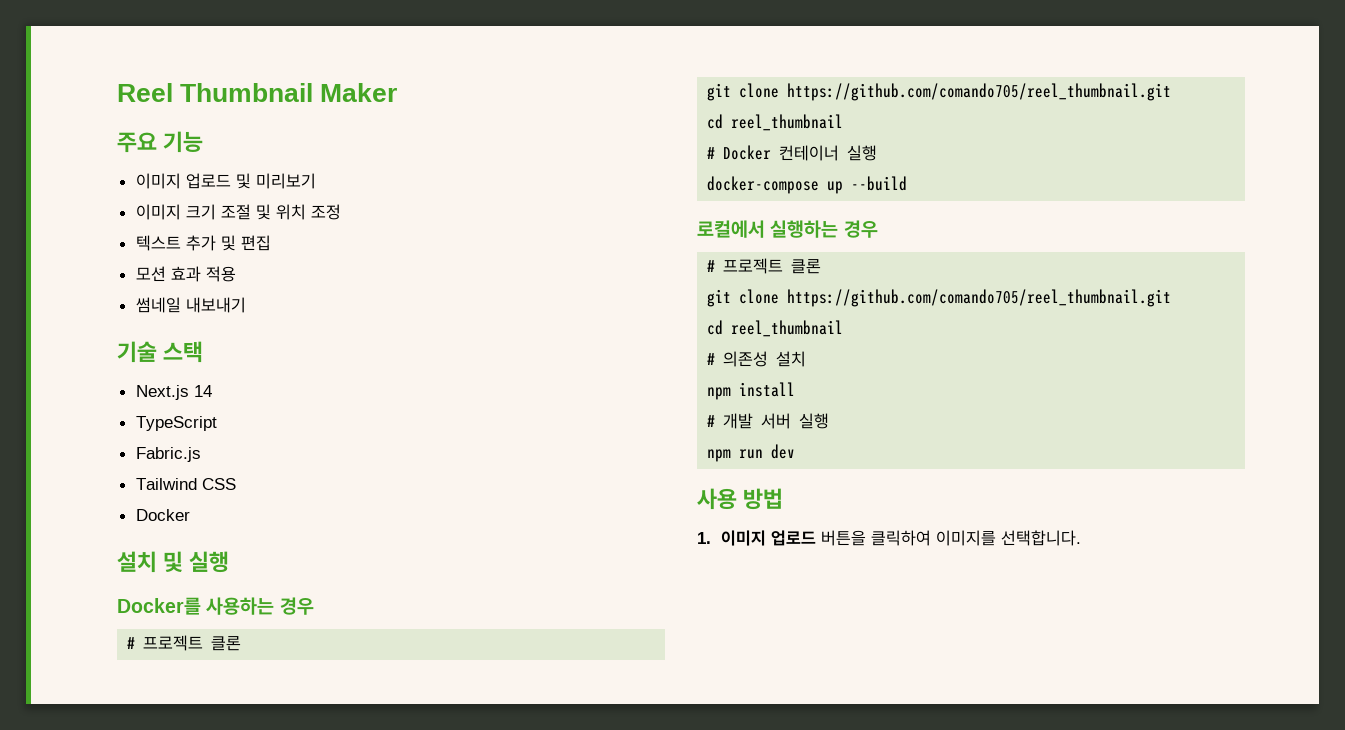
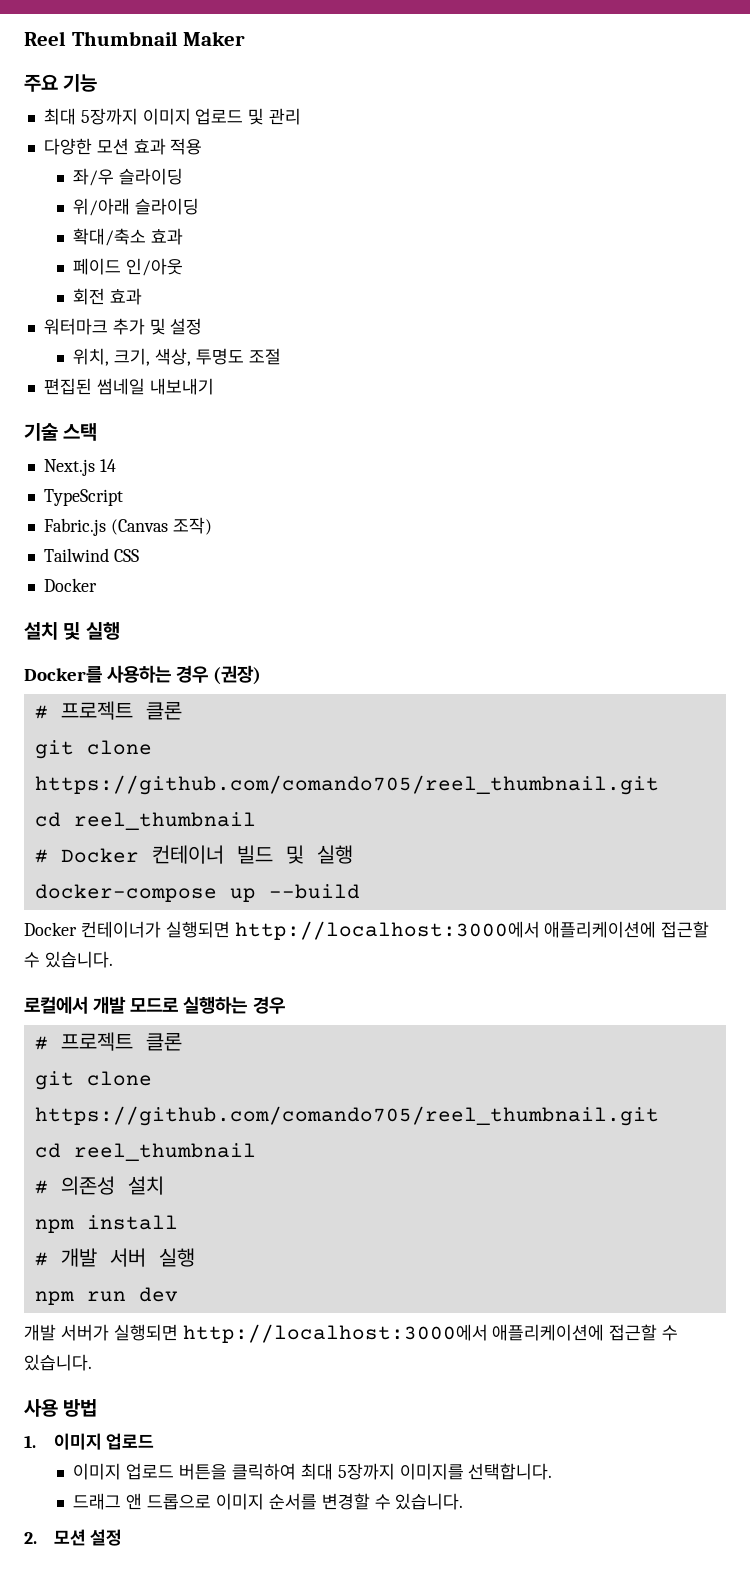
- 이미지 업로드 및 미리보기
- 이미지 크기 조절 및 위치 조정
- 텍스트 추가 및 편집
- 모션 효과 적용
- 썸네일 내보내기
+ 최대 5장까지 이미지 업로드 및 관리
+ 다양한 모션 효과 적용
+ 좌/우 슬라이딩
+ 위/아래 슬라이딩
+ 확대/축소 효과
+ 페이드 인/아웃
+ 회전 효과
+ 워터마크 추가 및 설정
+ 위치, 크기, 색상, 투명도 조절
+ 편집된 썸네일 내보내기
- Fabric.js
+ Fabric.js (Canvas 조작)
- Docker를 사용하는 경우
+ Docker를 사용하는 경우 (권장)
- # Docker 컨테이너 실행
+ # Docker 컨테이너 빌드 및 실행
+ Docker 컨테이너가 실행되면 http://localhost:3000에서 애플리케이션에 접근할 수 있습니다.
- 로컬에서 실행하는 경우
+ 로컬에서 개발 모드로 실행하는 경우
+ 개발 서버가 실행되면 http://localhost:3000에서 애플리케이션에 접근할 수 있습니다.
- 1. 이미지 업로드 버튼을 클릭하여 이미지를 선택합니다.
+ 1. 이미지 업로드
+ 이미지 업로드 버튼을 클릭하여 최대 5장까지 이미지를 선택합니다.
+ 드래그 앤 드롭으로 이미지 순서를 변경할 수 있습니다.
+ 2. 모션 설정

